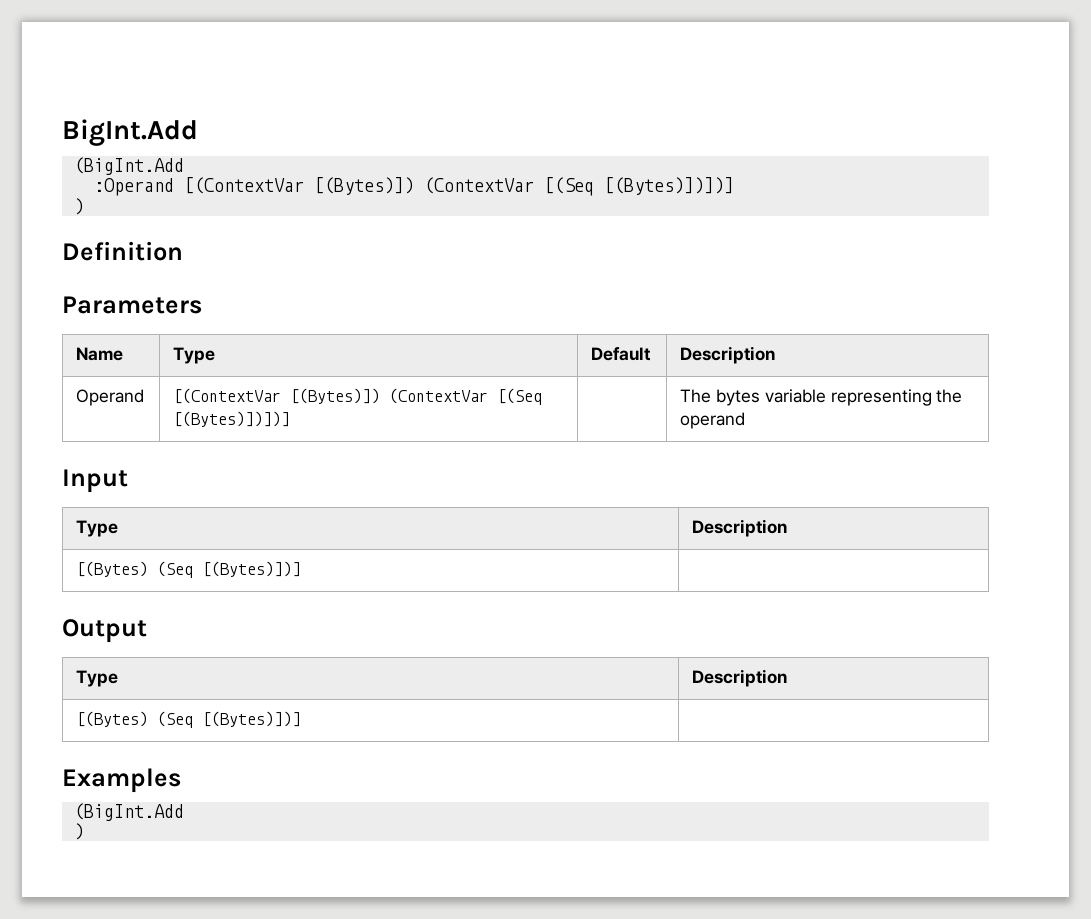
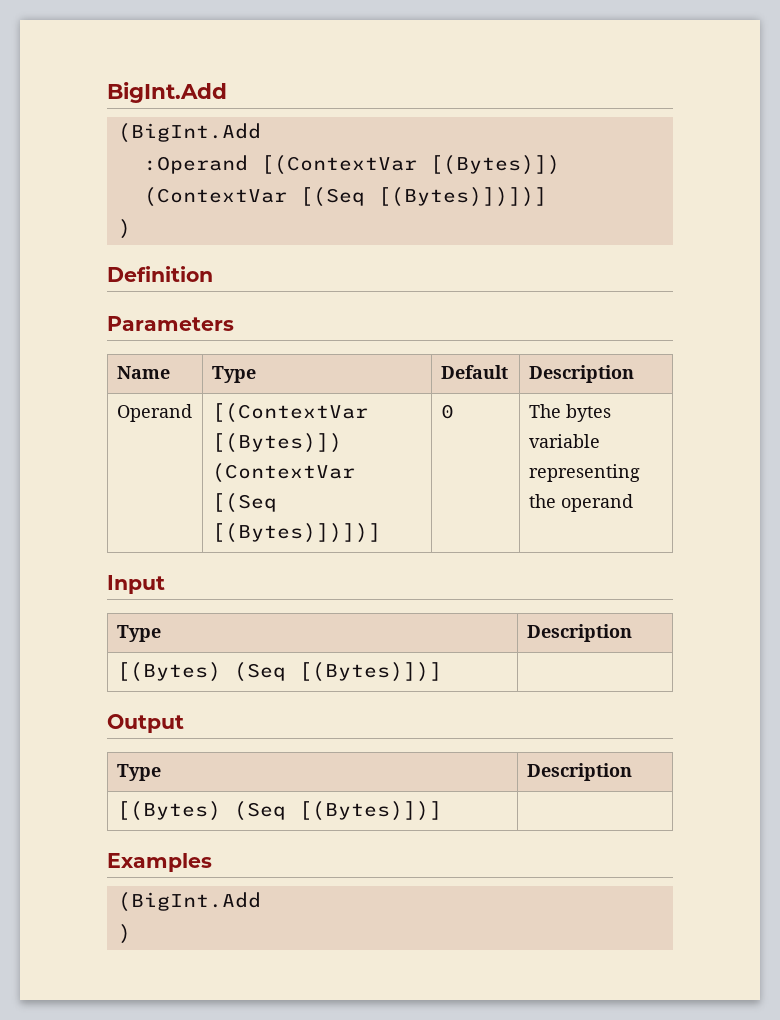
- Operand | [(ContextVar [(Bytes)]) (ContextVar [(Seq [(Bytes)])])] | | The bytes variable representing the operand
+ Operand | [(ContextVar [(Bytes)]) (ContextVar [(Seq [(Bytes)])])] | 0 | The bytes variable representing the operand

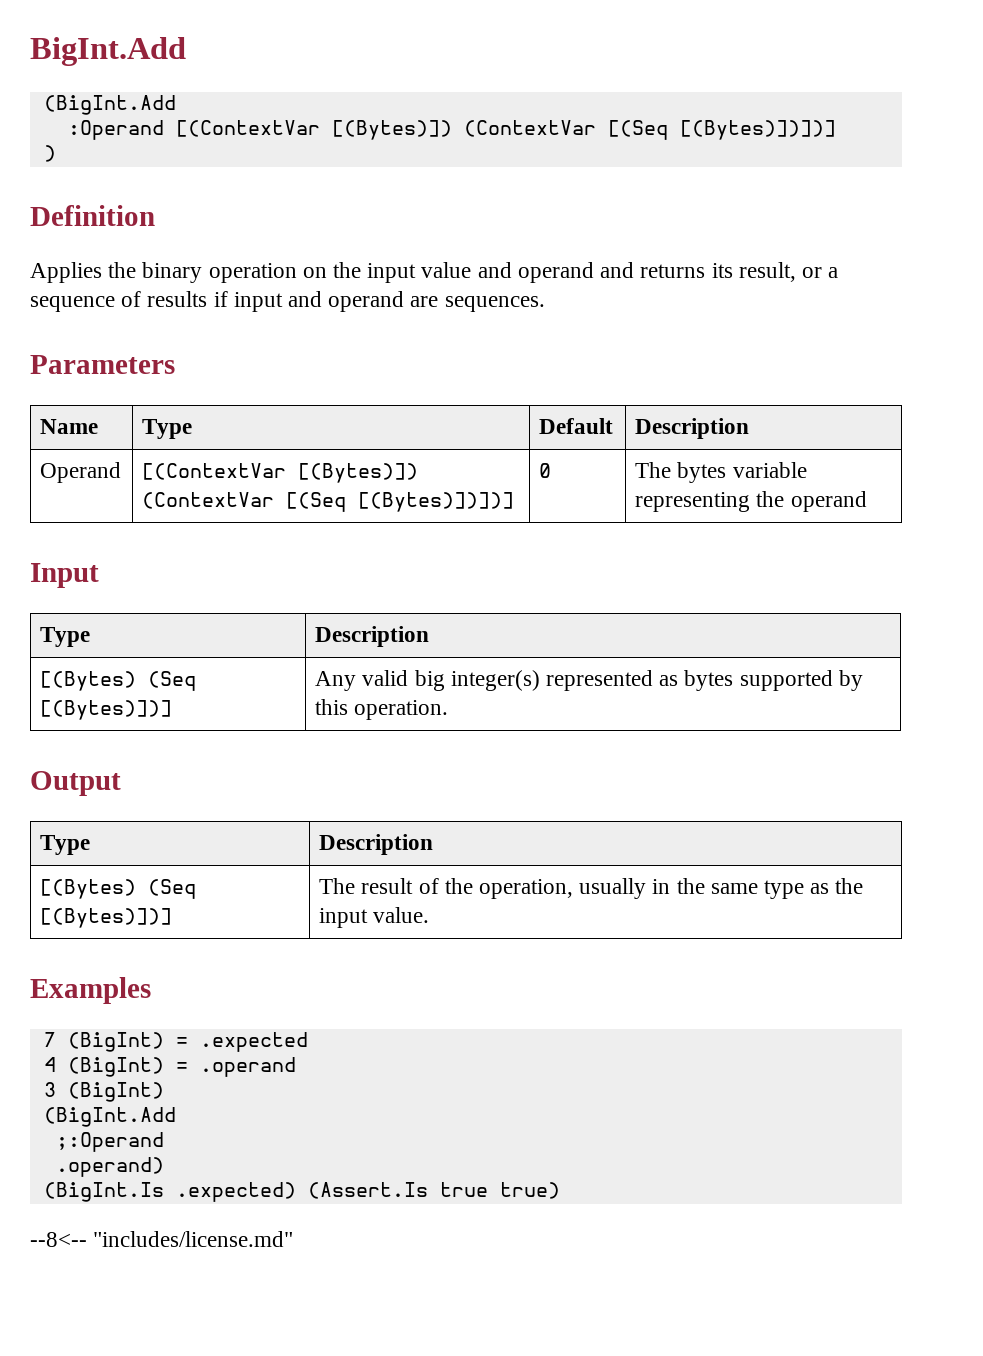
+ Applies the binary operation on the input value and operand and returns its result, or a sequence of results if input and operand are sequences.
  Input
  Type | Description
- [(Bytes) (Seq [(Bytes)])] |
+ [(Bytes) (Seq [(Bytes)])] | Any valid big integer(s) represented as bytes supported by this operation.
  Output
  Type | Description
- [(Bytes) (Seq [(Bytes)])] |
+ [(Bytes) (Seq [(Bytes)])] | The result of the operation, usually in the same type as the input value.
  Examples
+ 7 (BigInt) = .expected
+ 4 (BigInt) = .operand
+ 3 (BigInt)
  (BigInt.Add
- )
+ ;:Operand
+ .operand)
+ (BigInt.Is .expected) (Assert.Is true true)
+ --8<-- "includes/license.md"

